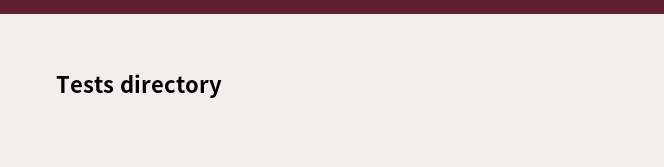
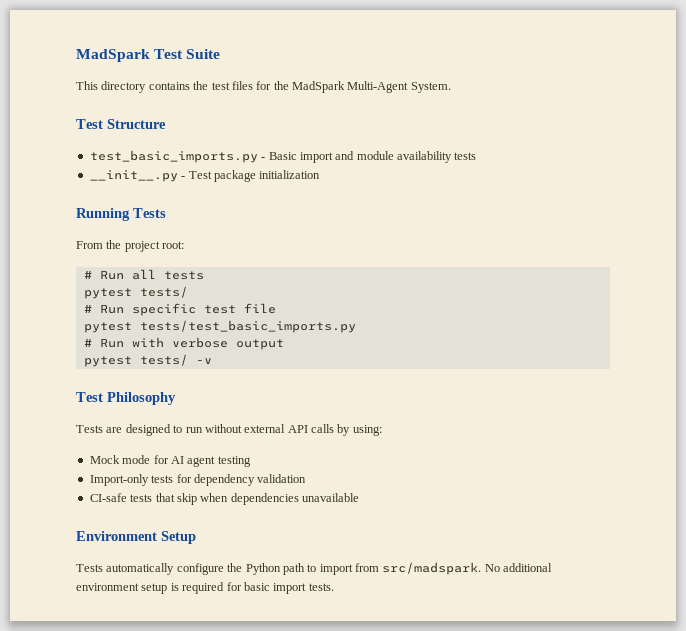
- Tests directory
+ MadSpark Test Suite
+ This directory contains the test files for the MadSpark Multi-Agent System.
+ Test Structure
+ test_basic_imports.py - Basic import and module availability tests
+ __init__.py - Test package initialization
+ Running Tests
+ From the project root:
+ # Run all tests
+ pytest tests/
+ # Run specific test file
+ pytest tests/test_basic_imports.py
+ # Run with verbose output
+ pytest tests/ -v
+ Test Philosophy
+ Tests are designed to run without external API calls by using:
+ Mock mode for AI agent testing
+ Import-only tests for dependency validation
+ CI-safe tests that skip when dependencies unavailable
+ Environment Setup
+ Tests automatically configure the Python path to import from src/madspark. No additional environment setup is required for basic import tests.

